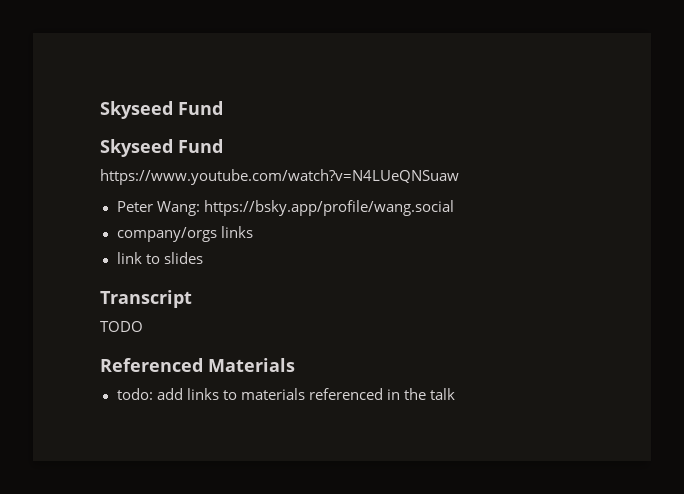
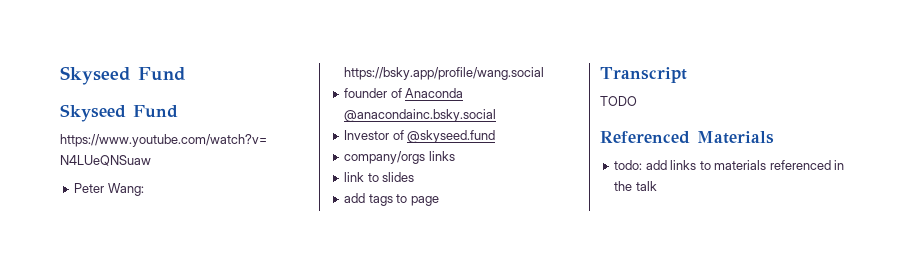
+ founder of Anaconda @anacondainc.bsky.social
+ Investor of @skyseed.fund
+ add tags to page

